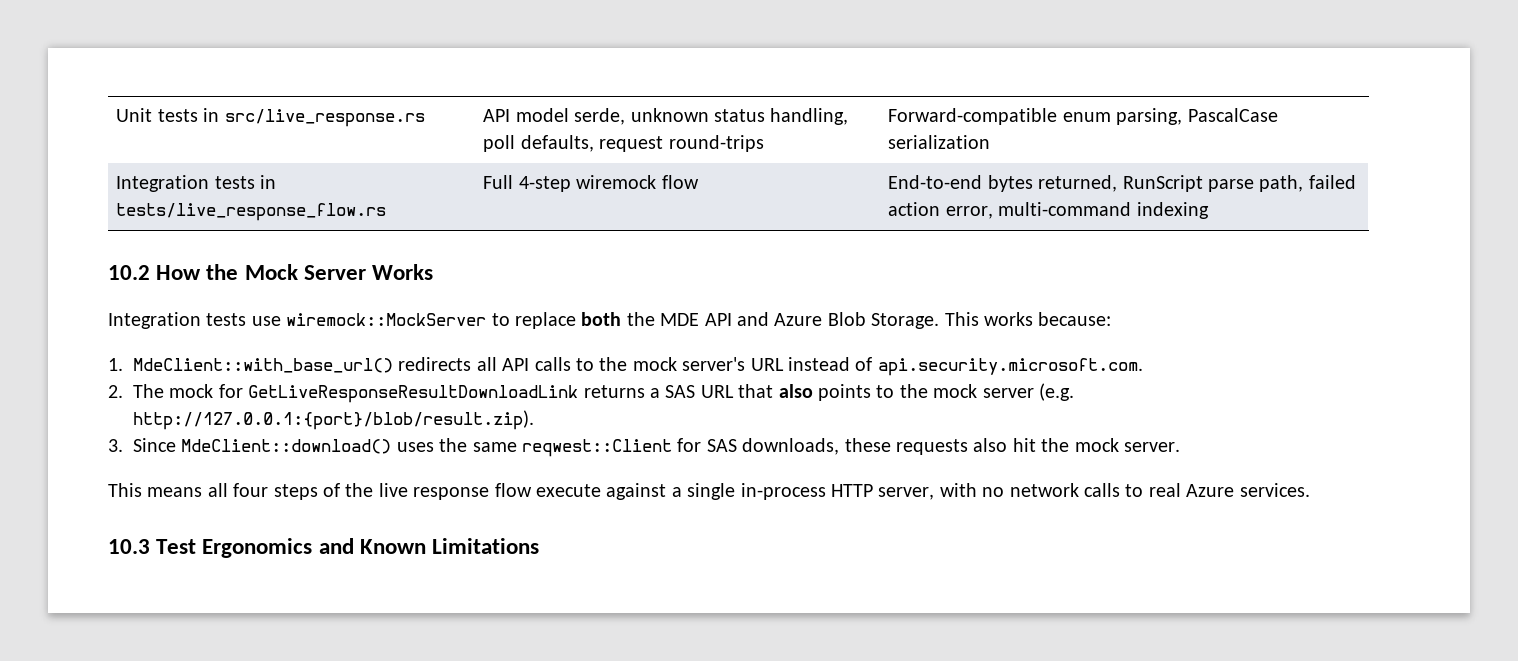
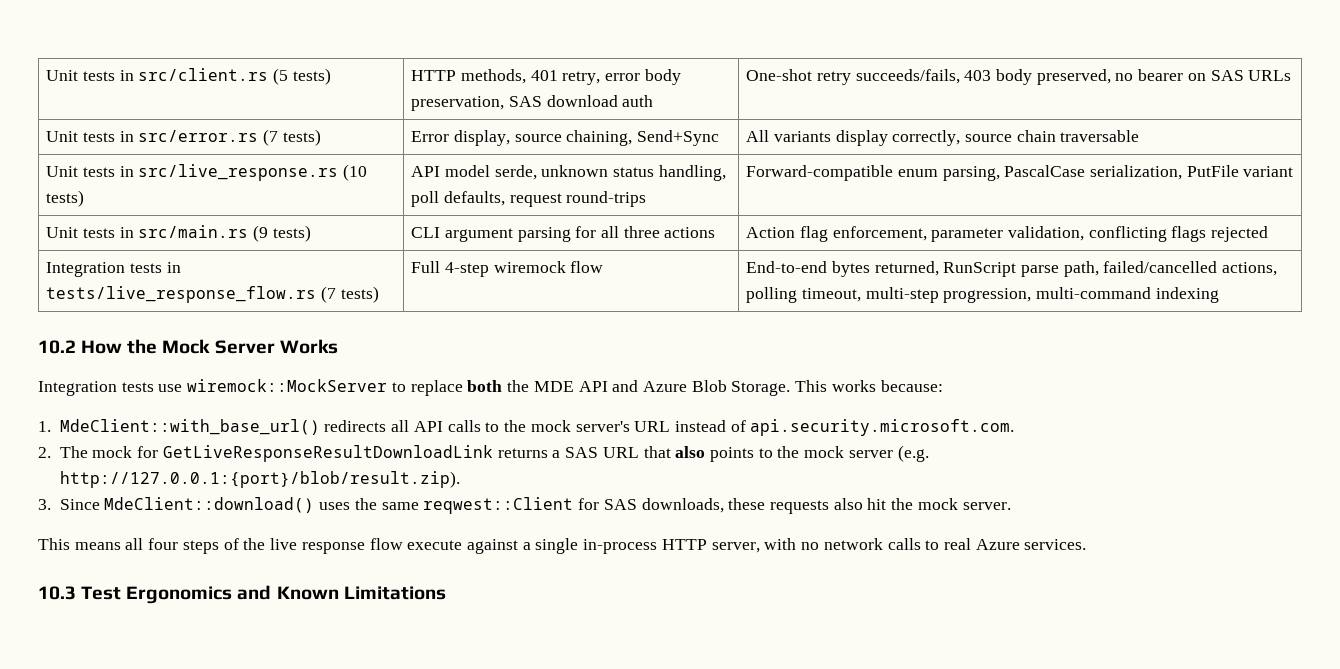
- Unit tests in src/live_response.rs | API model serde, unknown status handling, poll defaults, request round-trips | Forward-compatible enum parsing, PascalCase serialization
+ Unit tests in src/client.rs (5 tests) | HTTP methods, 401 retry, error body preservation, SAS download auth | One-shot retry succeeds/fails, 403 body preserved, no bearer on SAS URLs
+ Unit tests in src/error.rs (7 tests) | Error display, source chaining, Send+Sync | All variants display correctly, source chain traversable
+ Unit tests in src/live_response.rs (10 tests) | API model serde, unknown status handling, poll defaults, request round-trips | Forward-compatible enum parsing, PascalCase serialization, PutFile variant
+ Unit tests in src/main.rs (9 tests) | CLI argument parsing for all three actions | Action flag enforcement, parameter validation, conflicting flags rejected
- Integration tests in tests/live_response_flow.rs | Full 4-step wiremock flow | End-to-end bytes returned, RunScript parse path, failed action error, multi-command indexing
+ Integration tests in tests/live_response_flow.rs (7 tests) | Full 4-step wiremock flow | End-to-end bytes returned, RunScript parse path, failed/cancelled actions, polling timeout, multi-step progression, multi-command indexing

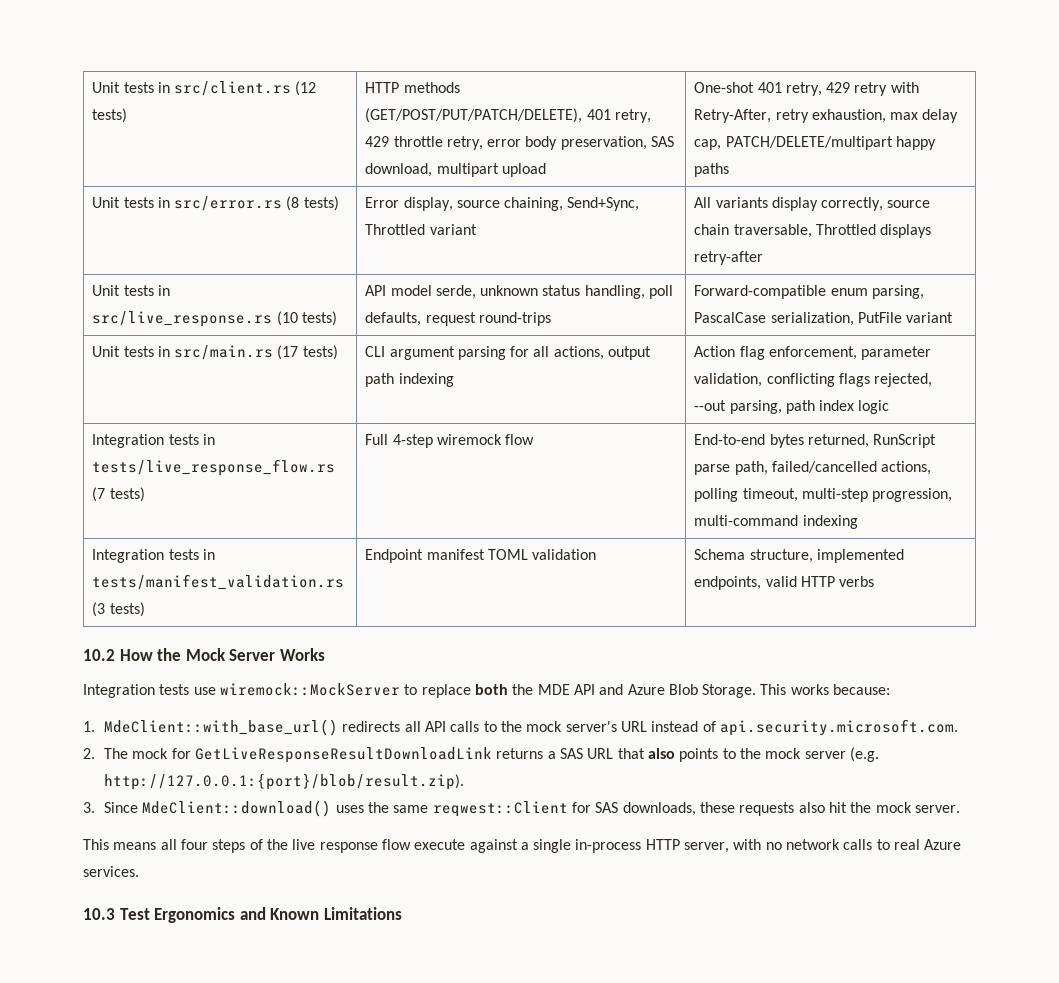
- Unit tests in src/client.rs (5 tests) | HTTP methods, 401 retry, error body preservation, SAS download auth | One-shot retry succeeds/fails, 403 body preserved, no bearer on SAS URLs
+ Unit tests in src/client.rs (12 tests) | HTTP methods (GET/POST/PUT/PATCH/DELETE), 401 retry, 429 throttle retry, error body preservation, SAS download, multipart upload | One-shot 401 retry, 429 retry with Retry-After, retry exhaustion, max delay cap, PATCH/DELETE/multipart happy paths
- Unit tests in src/error.rs (7 tests) | Error display, source chaining, Send+Sync | All variants display correctly, source chain traversable
+ Unit tests in src/error.rs (8 tests) | Error display, source chaining, Send+Sync, Throttled variant | All variants display correctly, source chain traversable, Throttled displays retry-after
- Unit tests in src/main.rs (9 tests) | CLI argument parsing for all three actions | Action flag enforcement, parameter validation, conflicting flags rejected
+ Unit tests in src/main.rs (17 tests) | CLI argument parsing for all actions, output path indexing | Action flag enforcement, parameter validation, conflicting flags rejected, --out parsing, path index logic
+ Integration tests in tests/manifest_validation.rs (3 tests) | Endpoint manifest TOML validation | Schema structure, implemented endpoints, valid HTTP verbs

